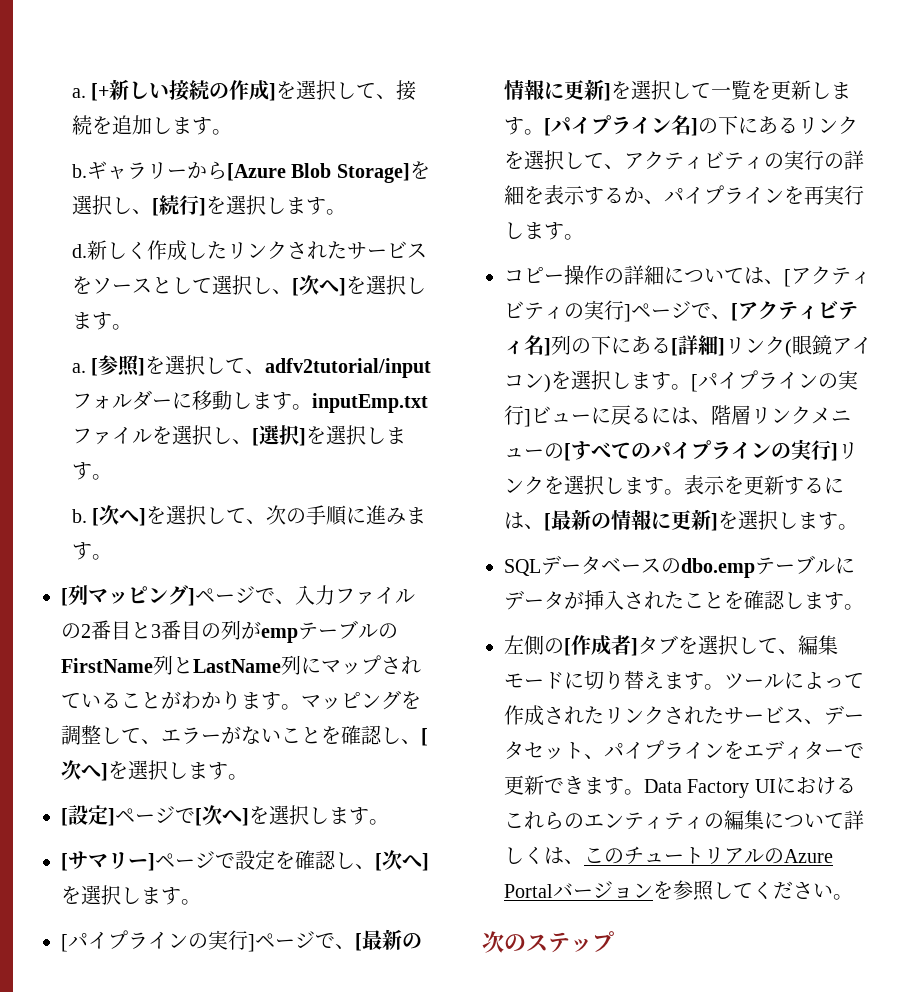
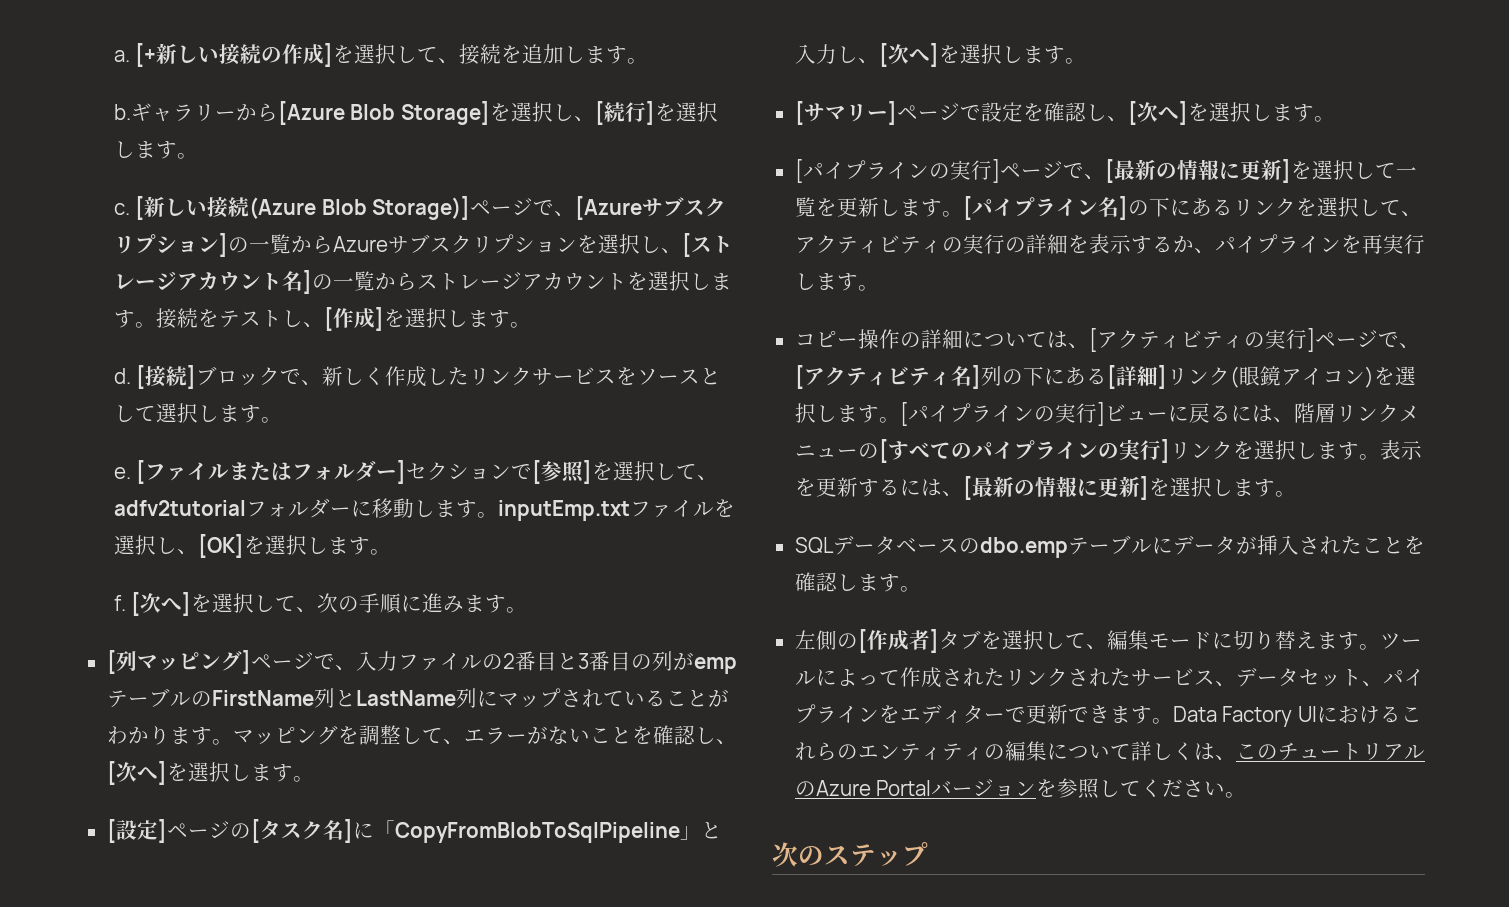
- d.新しく作成したリンクされたサービスをソースとして選択し、[次へ]を選択します。
- a. [参照]を選択して、adfv2tutorial/inputフォルダーに移動します。inputEmp.txtファイルを選択し、[選択]を選択します。
- b.
+ c. [新しい接続(Azure Blob Storage)]ページで、[Azureサブスクリプション]の一覧からAzureサブスクリプションを選択し、[ストレージアカウント名]の一覧からストレージアカウントを選択します。接続をテストし、[作成]を選択します。
+ d. [接続]ブロックで、新しく作成したリンクサービスをソースとして選択します。
+ e. [ファイルまたはフォルダー]セクションで[参照]を選択して、adfv2tutorialフォルダーに移動します。inputEmp.txtファイルを選択し、[OK]を選択します。
+ f.
- [設定]ページで[次へ]を選択します。
+ [設定]ページの[タスク名]に「CopyFromBlobToSqlPipeline」と入力し、[次へ]を選択します。

